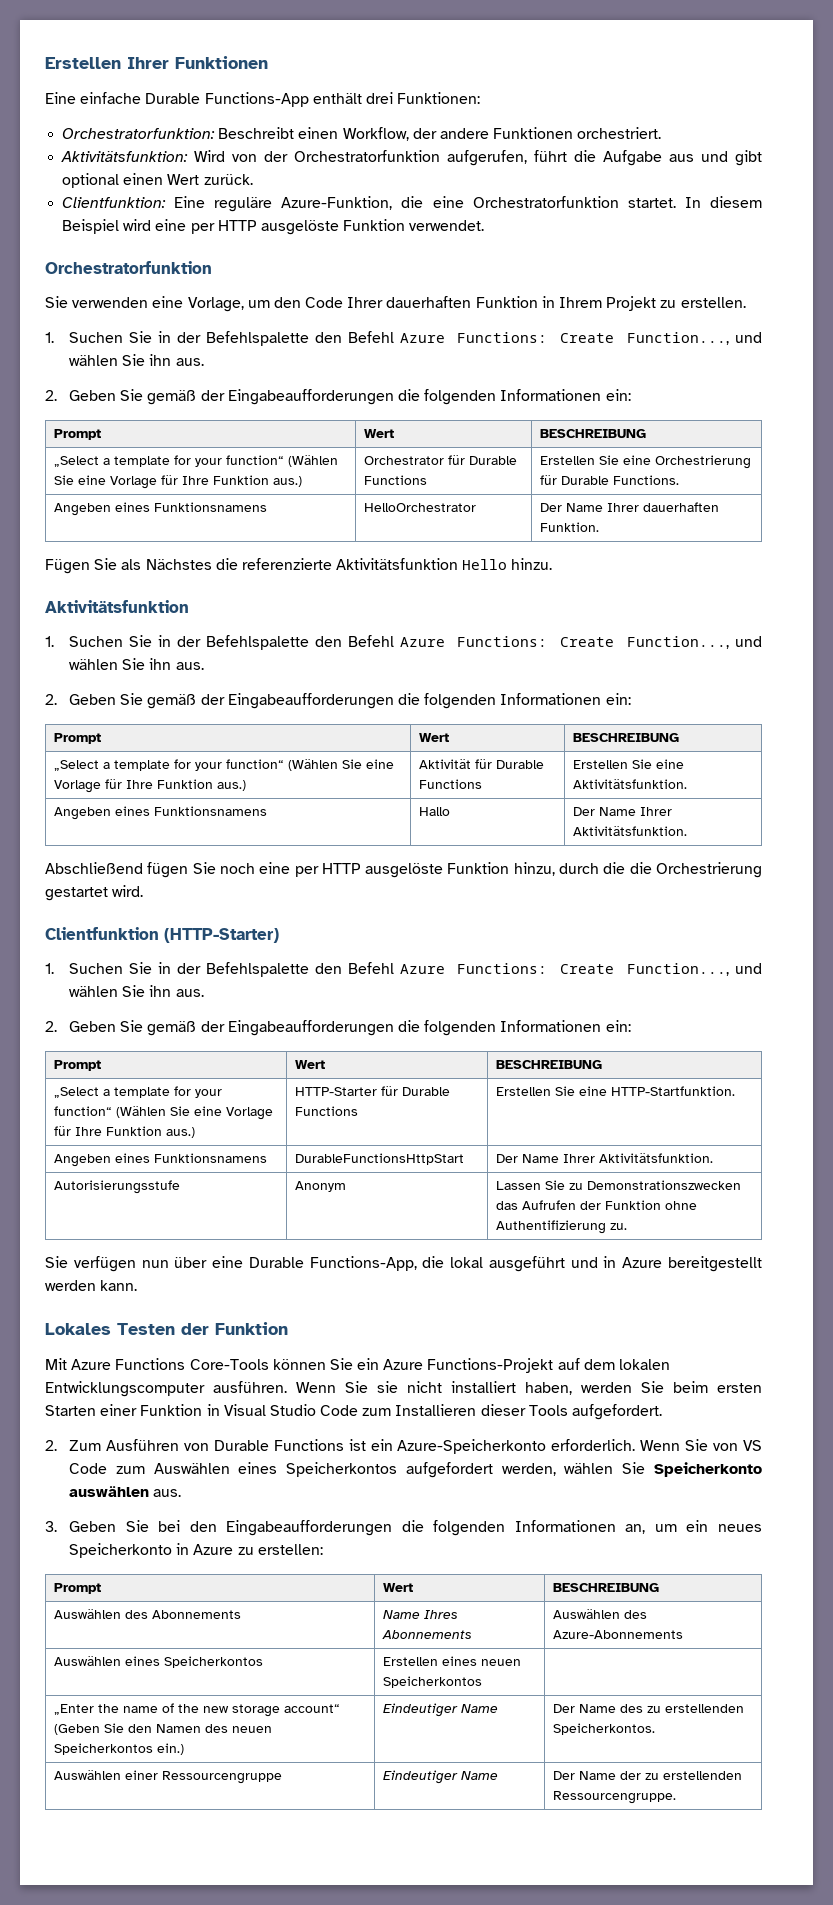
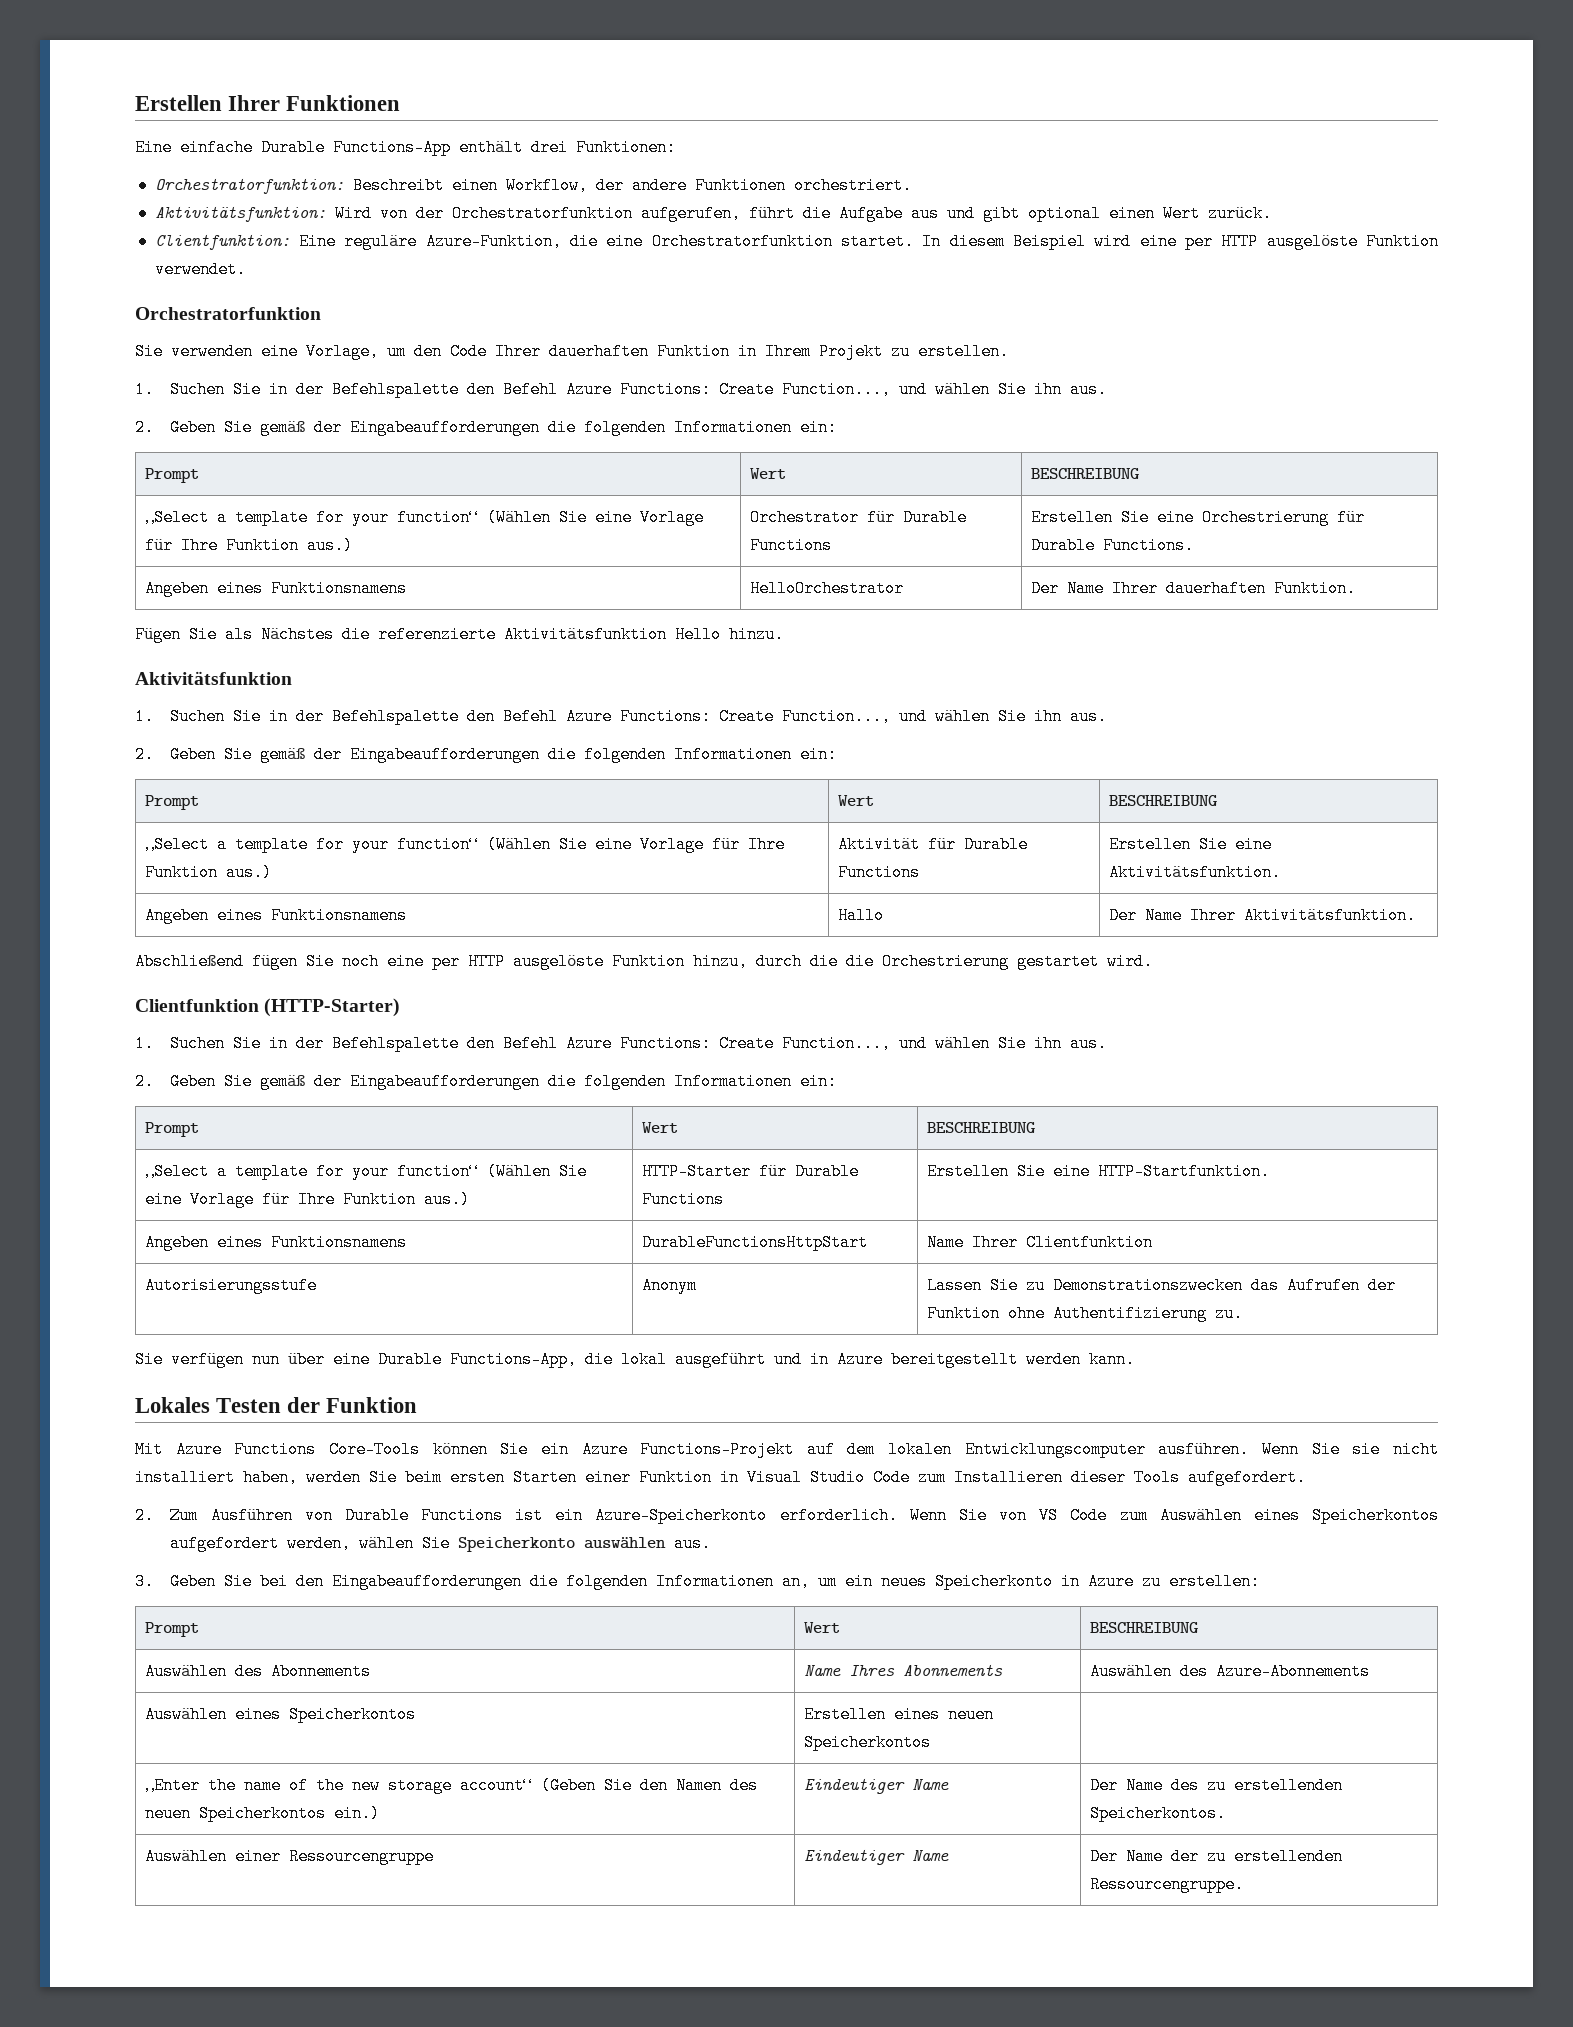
- Angeben eines Funktionsnamens | DurableFunctionsHttpStart | Der Name Ihrer Aktivitätsfunktion.
+ Angeben eines Funktionsnamens | DurableFunctionsHttpStart | Name Ihrer Clientfunktion

